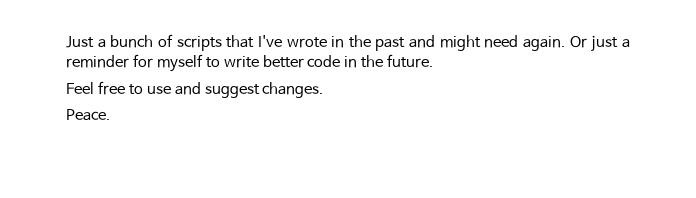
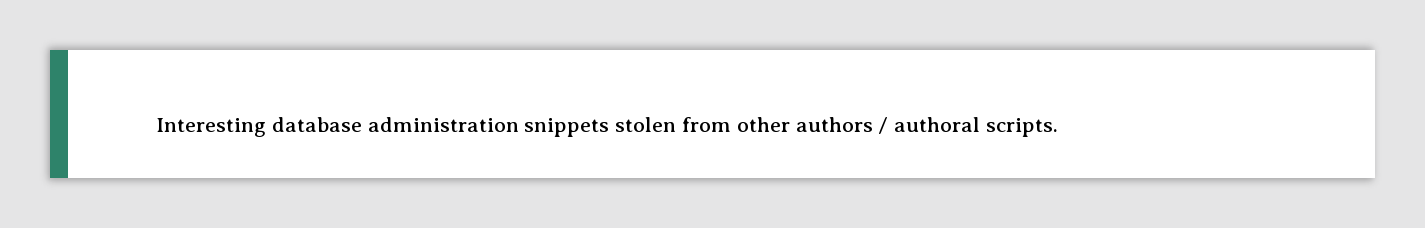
- Just a bunch of scripts that I've wrote in the past and might need again. Or just a reminder for myself to write better code in the future.
- Feel free to use and suggest changes.
- Peace.
+ Interesting database administration snippets stolen from other authors / authoral scripts.

